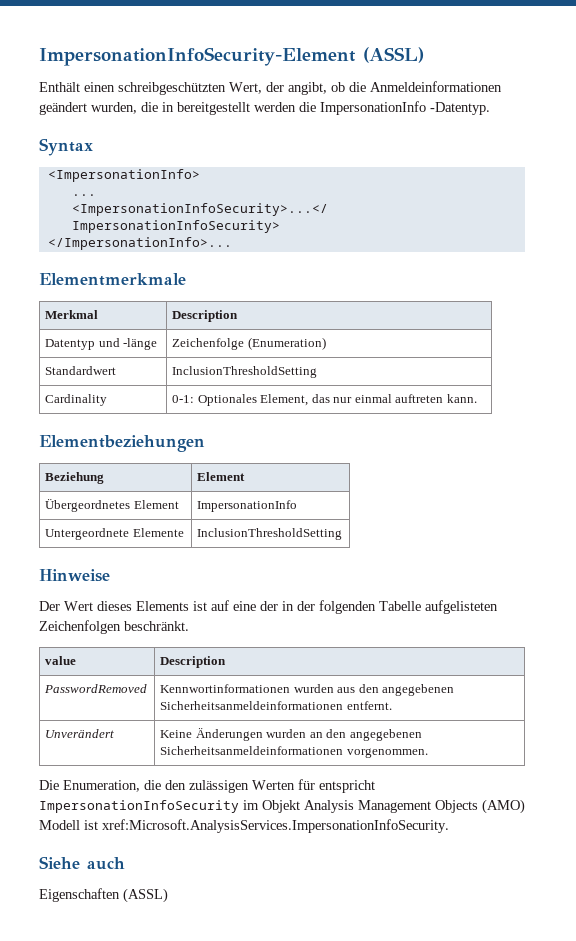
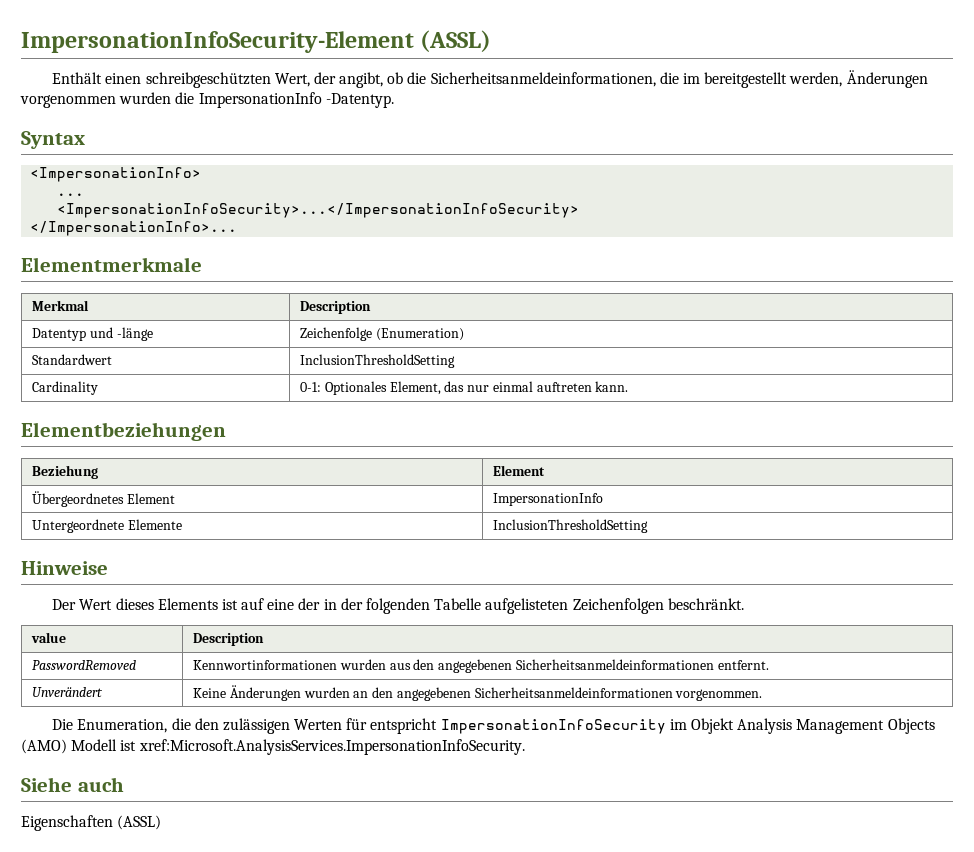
- Enthält einen schreibgeschützten Wert, der angibt, ob die Anmeldeinformationen geändert wurden, die in bereitgestellt werden die ImpersonationInfo -Datentyp.
+ Enthält einen schreibgeschützten Wert, der angibt, ob die Sicherheitsanmeldeinformationen, die im bereitgestellt werden, Änderungen vorgenommen wurden die ImpersonationInfo -Datentyp.

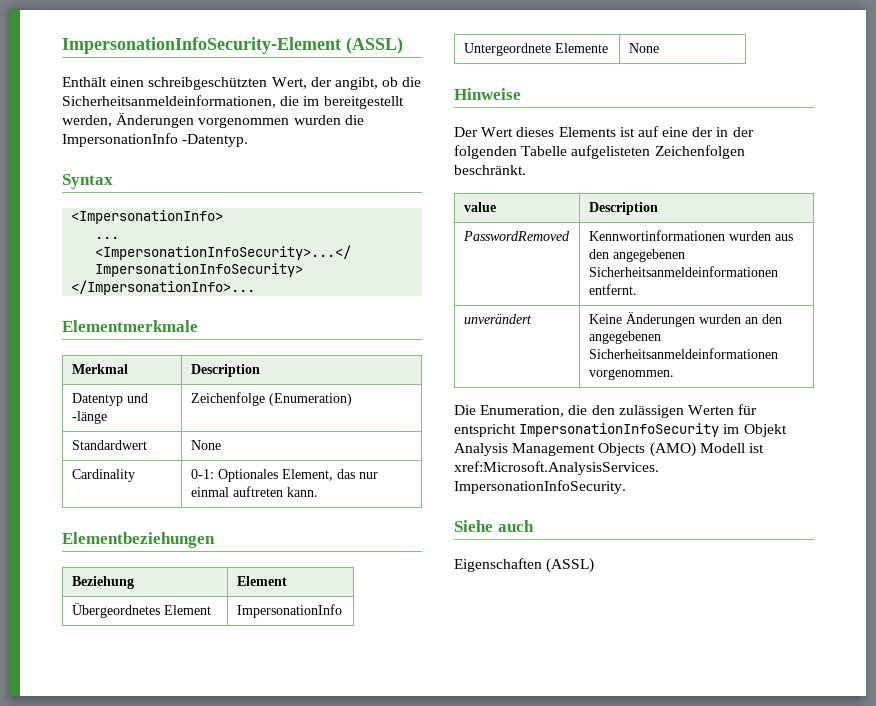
- Standardwert | InclusionThresholdSetting
+ Standardwert | None
- Untergeordnete Elemente | InclusionThresholdSetting
+ Untergeordnete Elemente | None
- Unverändert | Keine Änderungen wurden an den angegebenen Sicherheitsanmeldeinformationen vorgenommen.
+ unverändert | Keine Änderungen wurden an den angegebenen Sicherheitsanmeldeinformationen vorgenommen.

